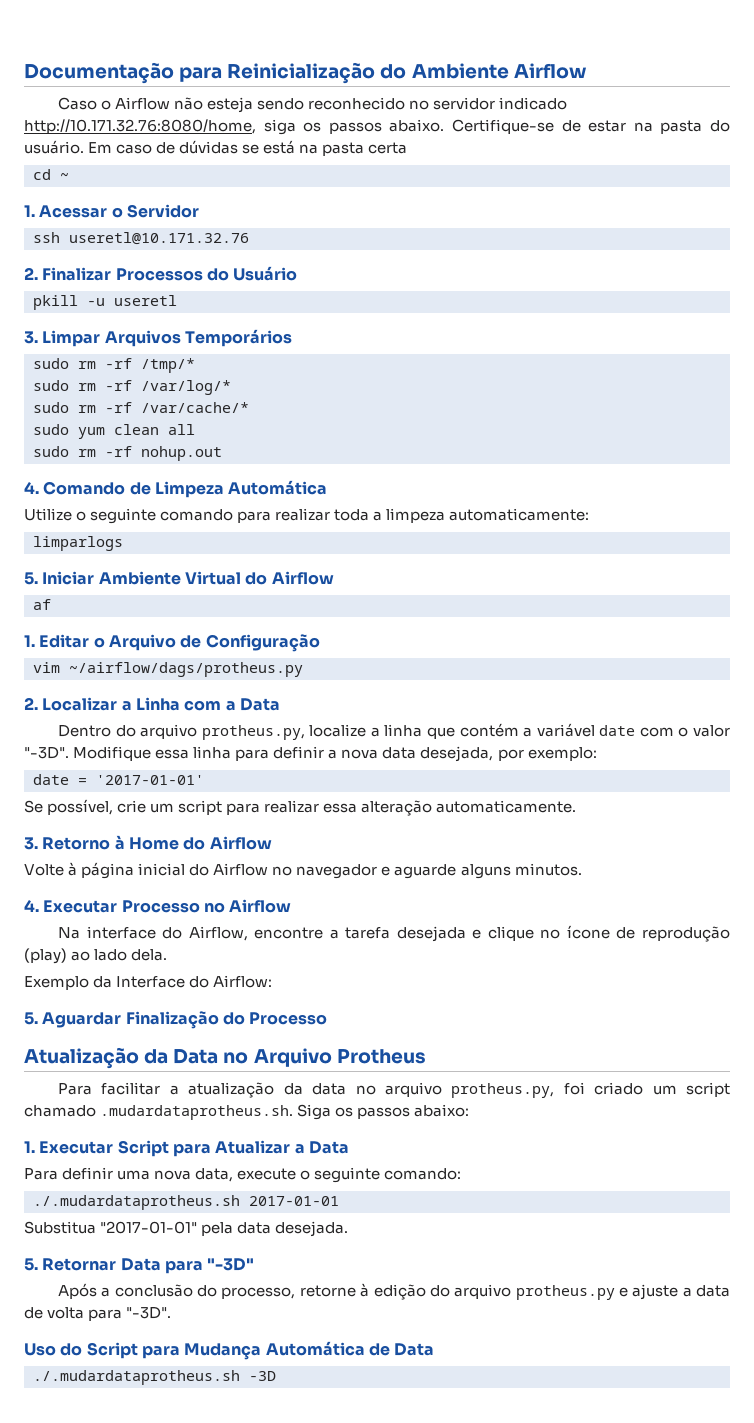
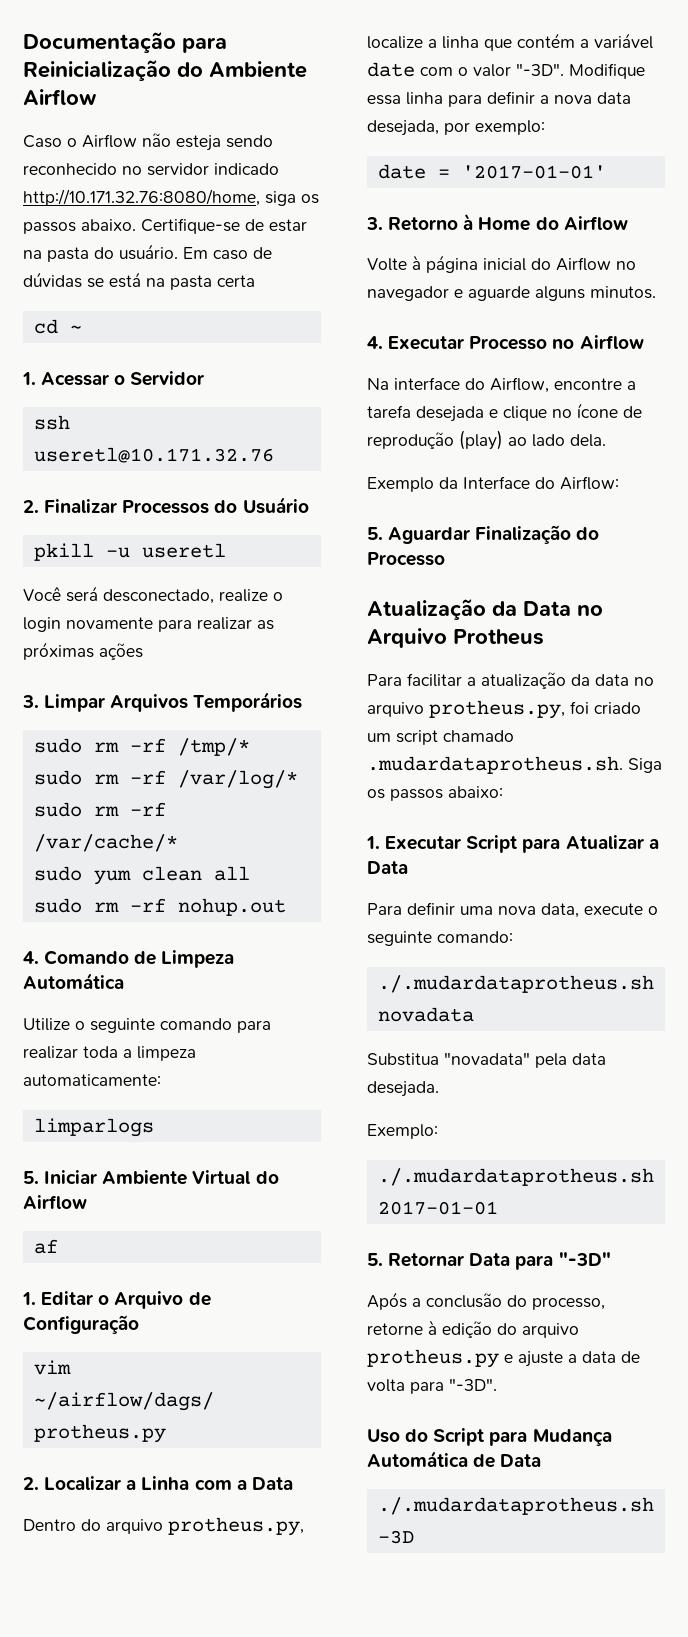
+ Você será desconectado, realize o login novamente para realizar as próximas ações
- Se possível, crie um script para realizar essa alteração automaticamente.
- ./.mudardataprotheus.sh 2017-01-01
+ ./.mudardataprotheus.sh novadata
- Substitua "2017-01-01" pela data desejada.
+ Substitua "novadata" pela data desejada.
+ Exemplo:
+ ./.mudardataprotheus.sh 2017-01-01

